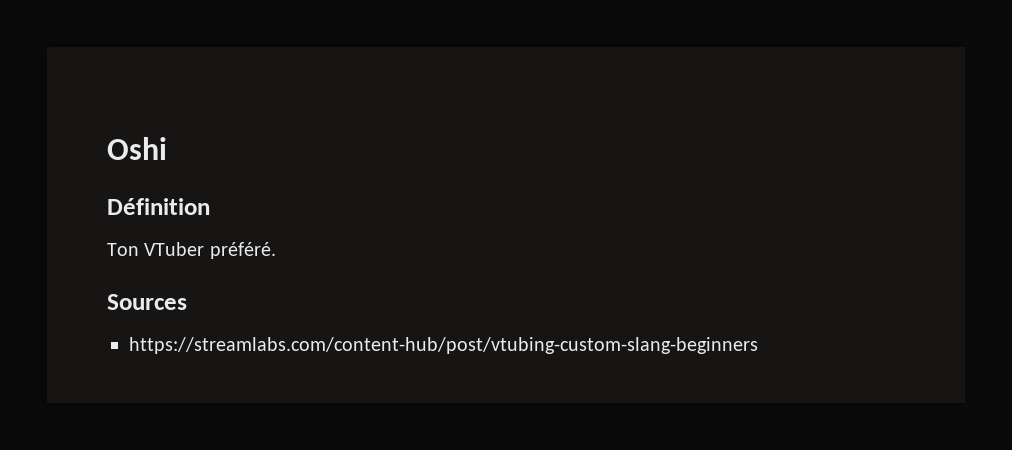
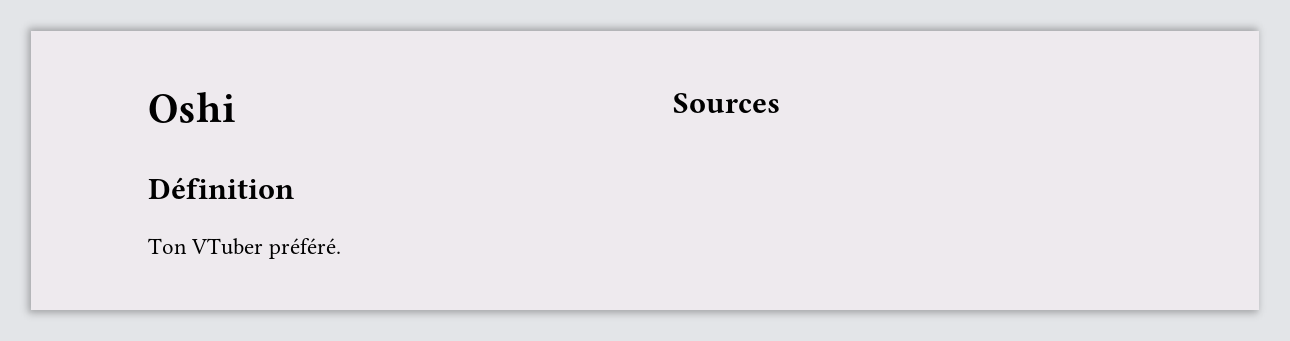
- https://streamlabs.com/content-hub/post/vtubing-custom-slang-beginners

